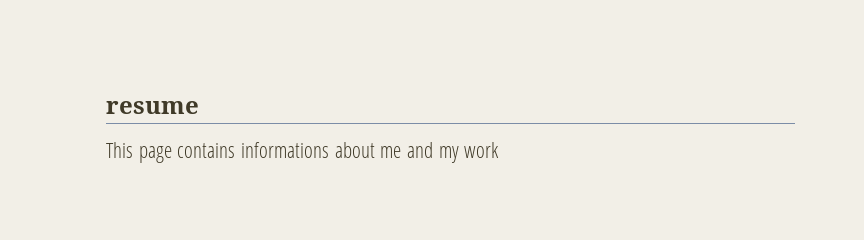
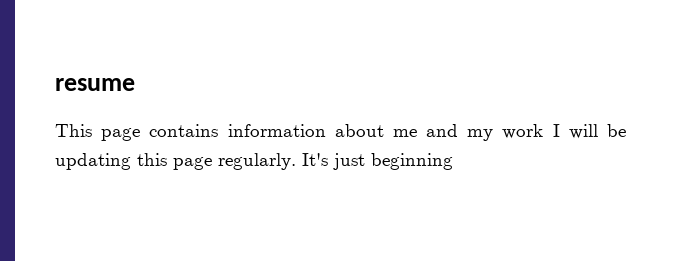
- This page contains informations about me and my work
+ This page contains information about me and my work I will be updating this page regularly. It's just beginning

